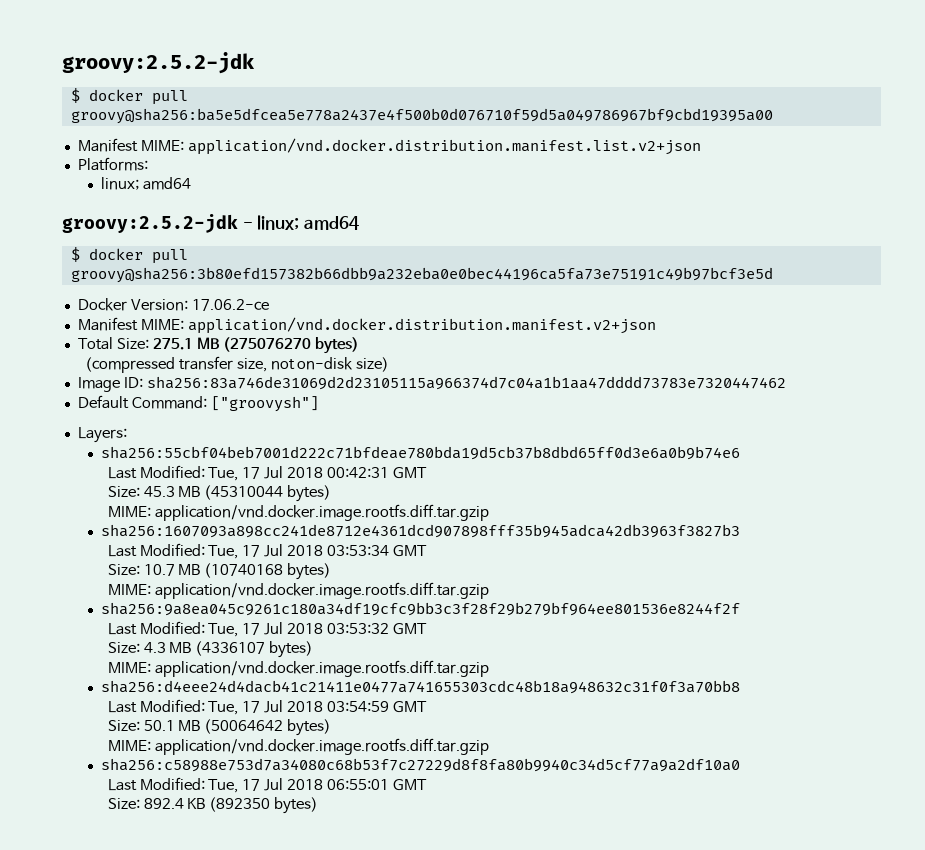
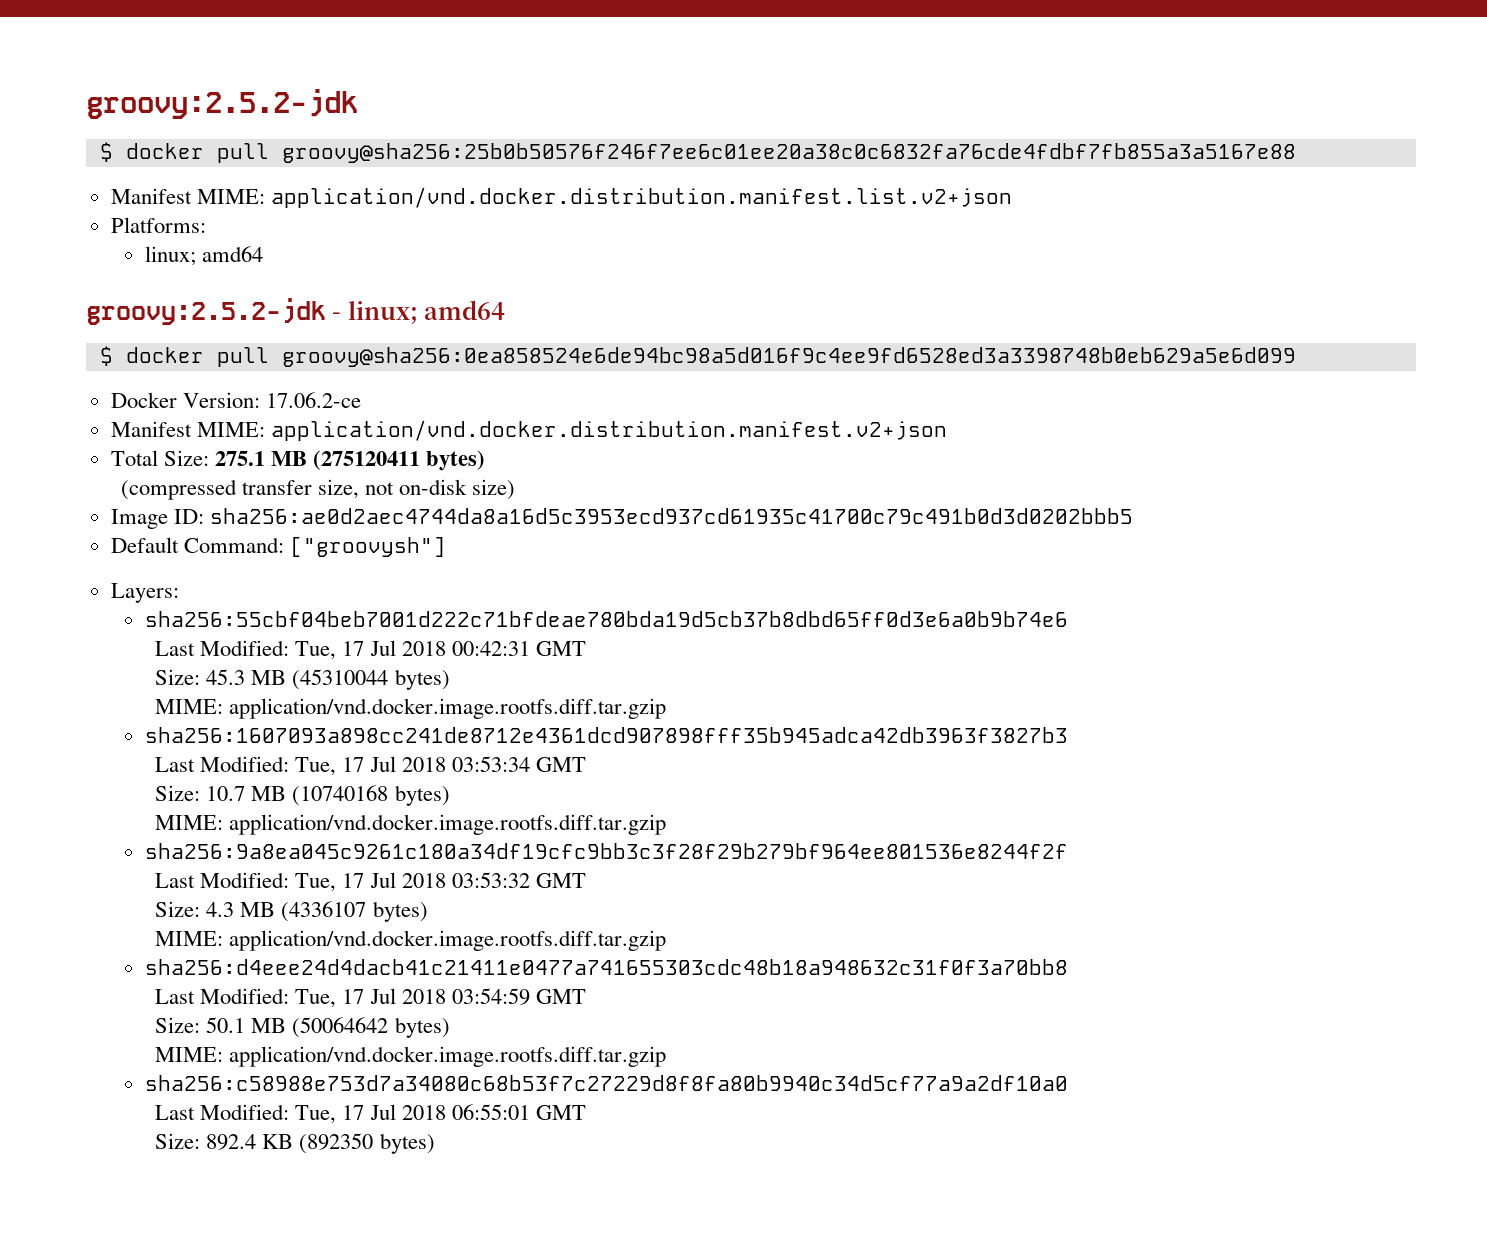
- $ docker pull groovy@sha256:ba5e5dfcea5e778a2437e4f500b0d076710f59d5a049786967bf9cbd19395a00
+ $ docker pull groovy@sha256:25b0b50576f246f7ee6c01ee20a38c0c6832fa76cde4fdbf7fb855a3a5167e88
- $ docker pull groovy@sha256:3b80efd157382b66dbb9a232eba0e0bec44196ca5fa73e75191c49b97bcf3e5d
+ $ docker pull groovy@sha256:0ea858524e6de94bc98a5d016f9c4ee9fd6528ed3a3398748b0eb629a5e6d099
- Total Size: 275.1 MB (275076270 bytes)
+ Total Size: 275.1 MB (275120411 bytes)
- Image ID: sha256:83a746de31069d2d23105115a966374d7c04a1b1aa47dddd73783e7320447462
+ Image ID: sha256:ae0d2aec4744da8a16d5c3953ecd937cd61935c41700c79c491b0d3d0202bbb5

